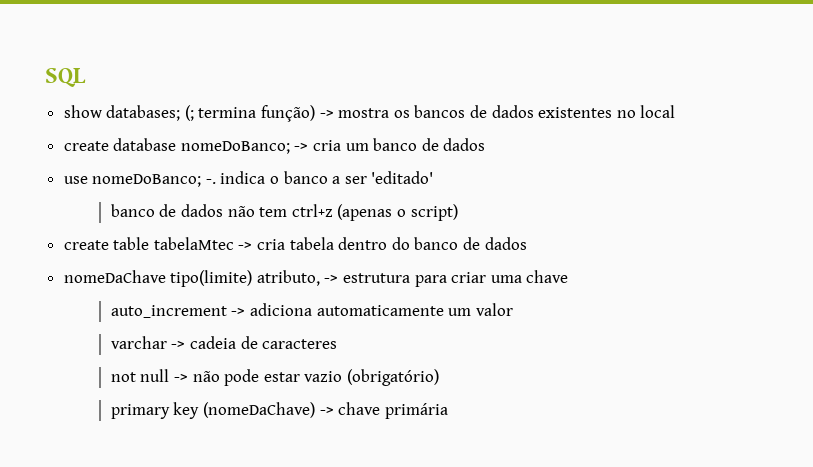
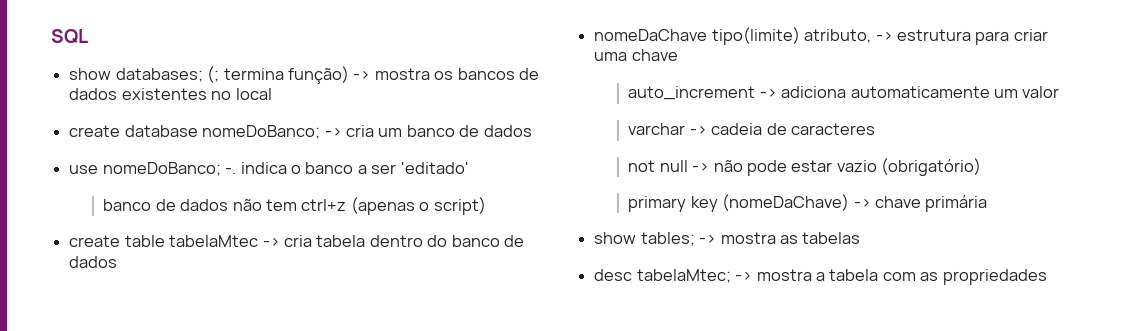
+ show tables; -> mostra as tabelas
+ desc tabelaMtec; -> mostra a tabela com as propriedades

